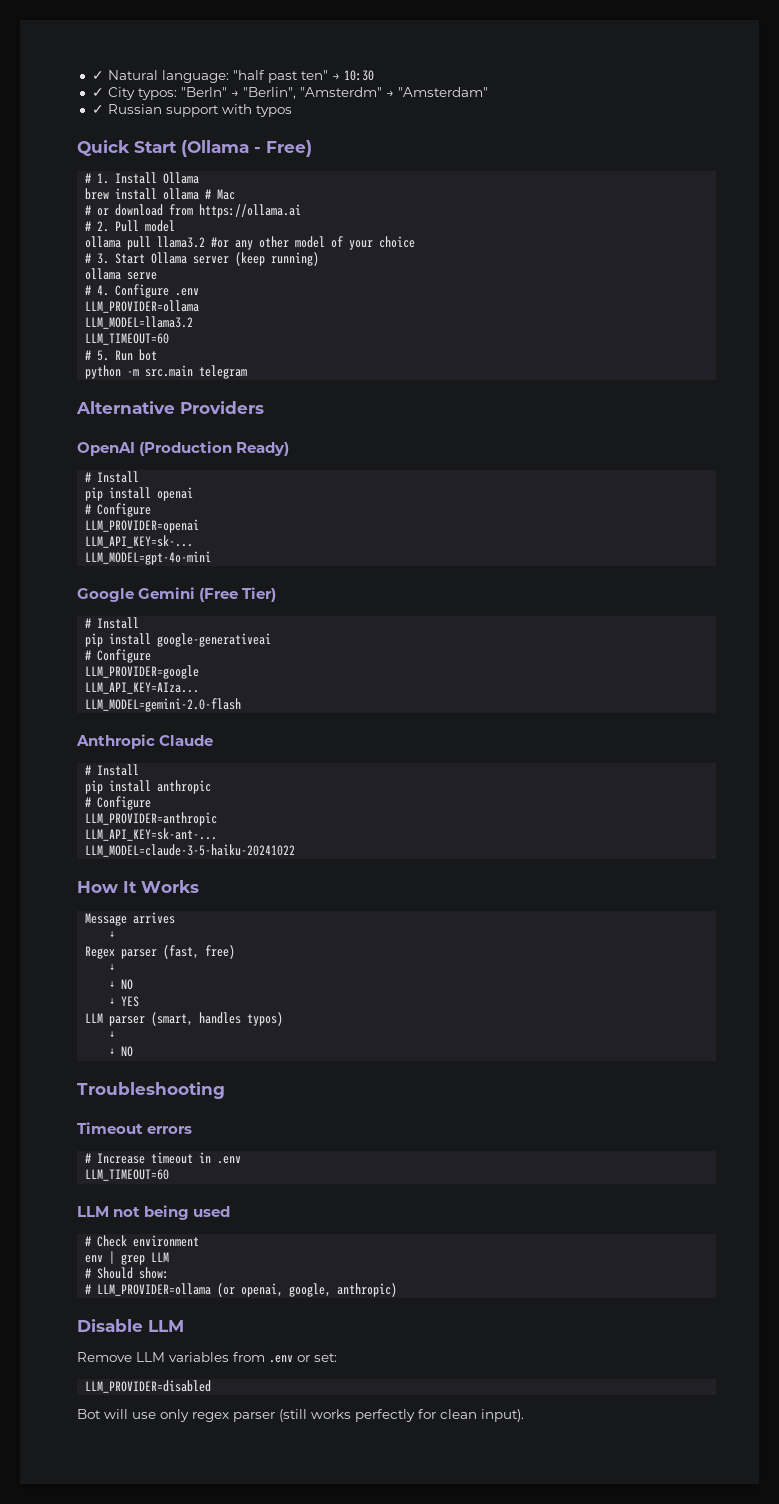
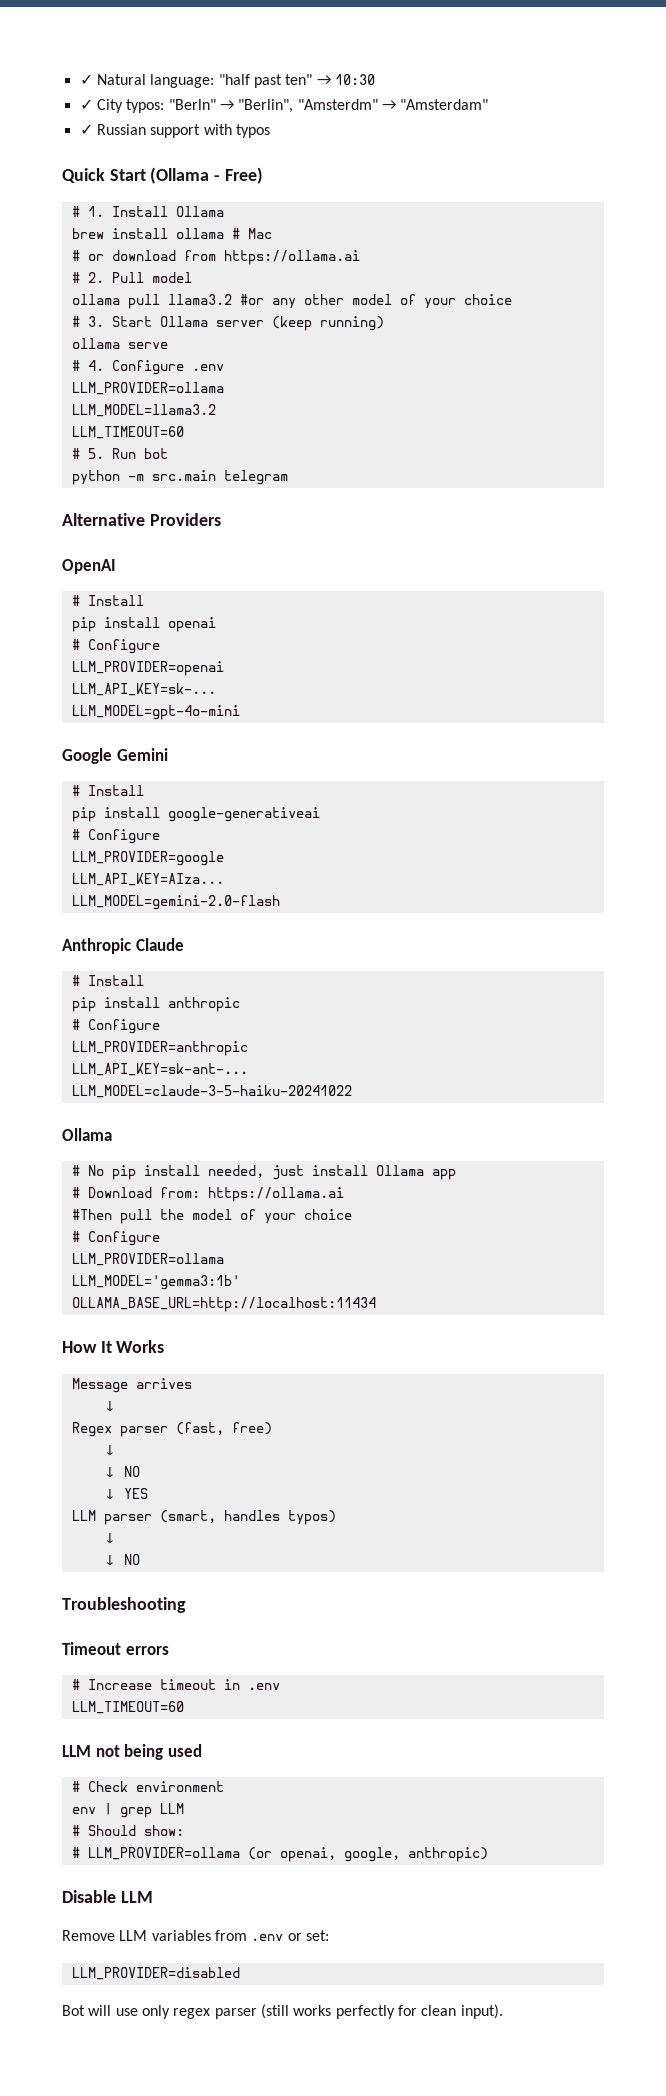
- OpenAI (Production Ready)
+ OpenAI
- Google Gemini (Free Tier)
+ Google Gemini
  LLM_MODEL=claude-3-5-haiku-20241022
+ Ollama
+ # No pip install needed, just install Ollama app
+ # Download from: https://ollama.ai
+ #Then pull the model of your choice
+ # Configure
+ LLM_PROVIDER=ollama
+ LLM_MODEL='gemma3:1b'
+ OLLAMA_BASE_URL=http://localhost:11434

